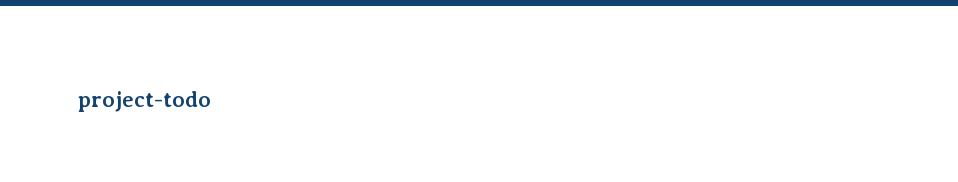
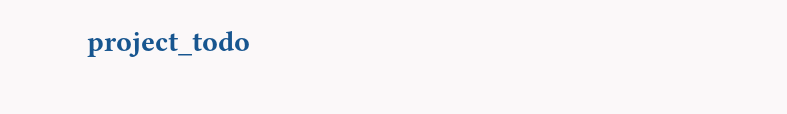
- project-todo
+ project_todo

